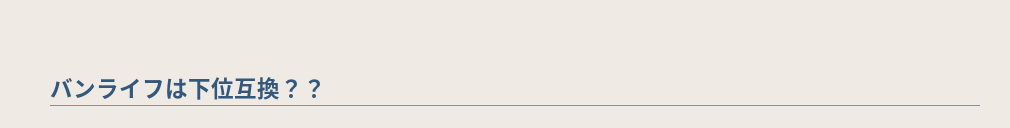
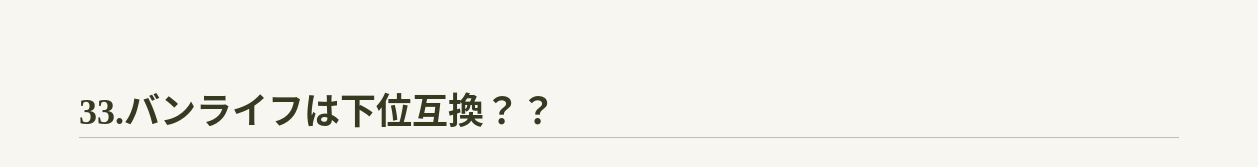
- バンライフは下位互換？
+ 33.バンライフは下位互換？

